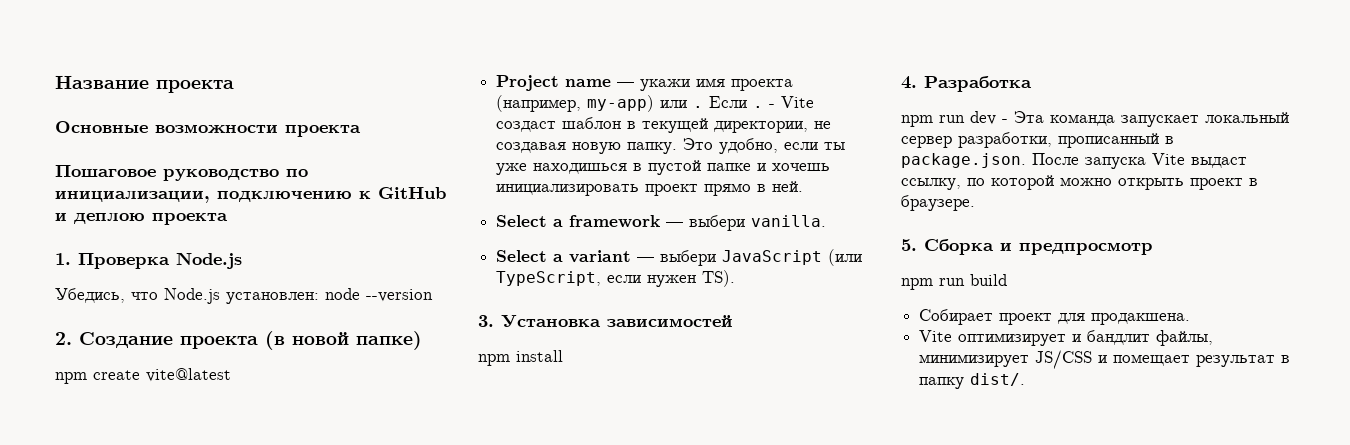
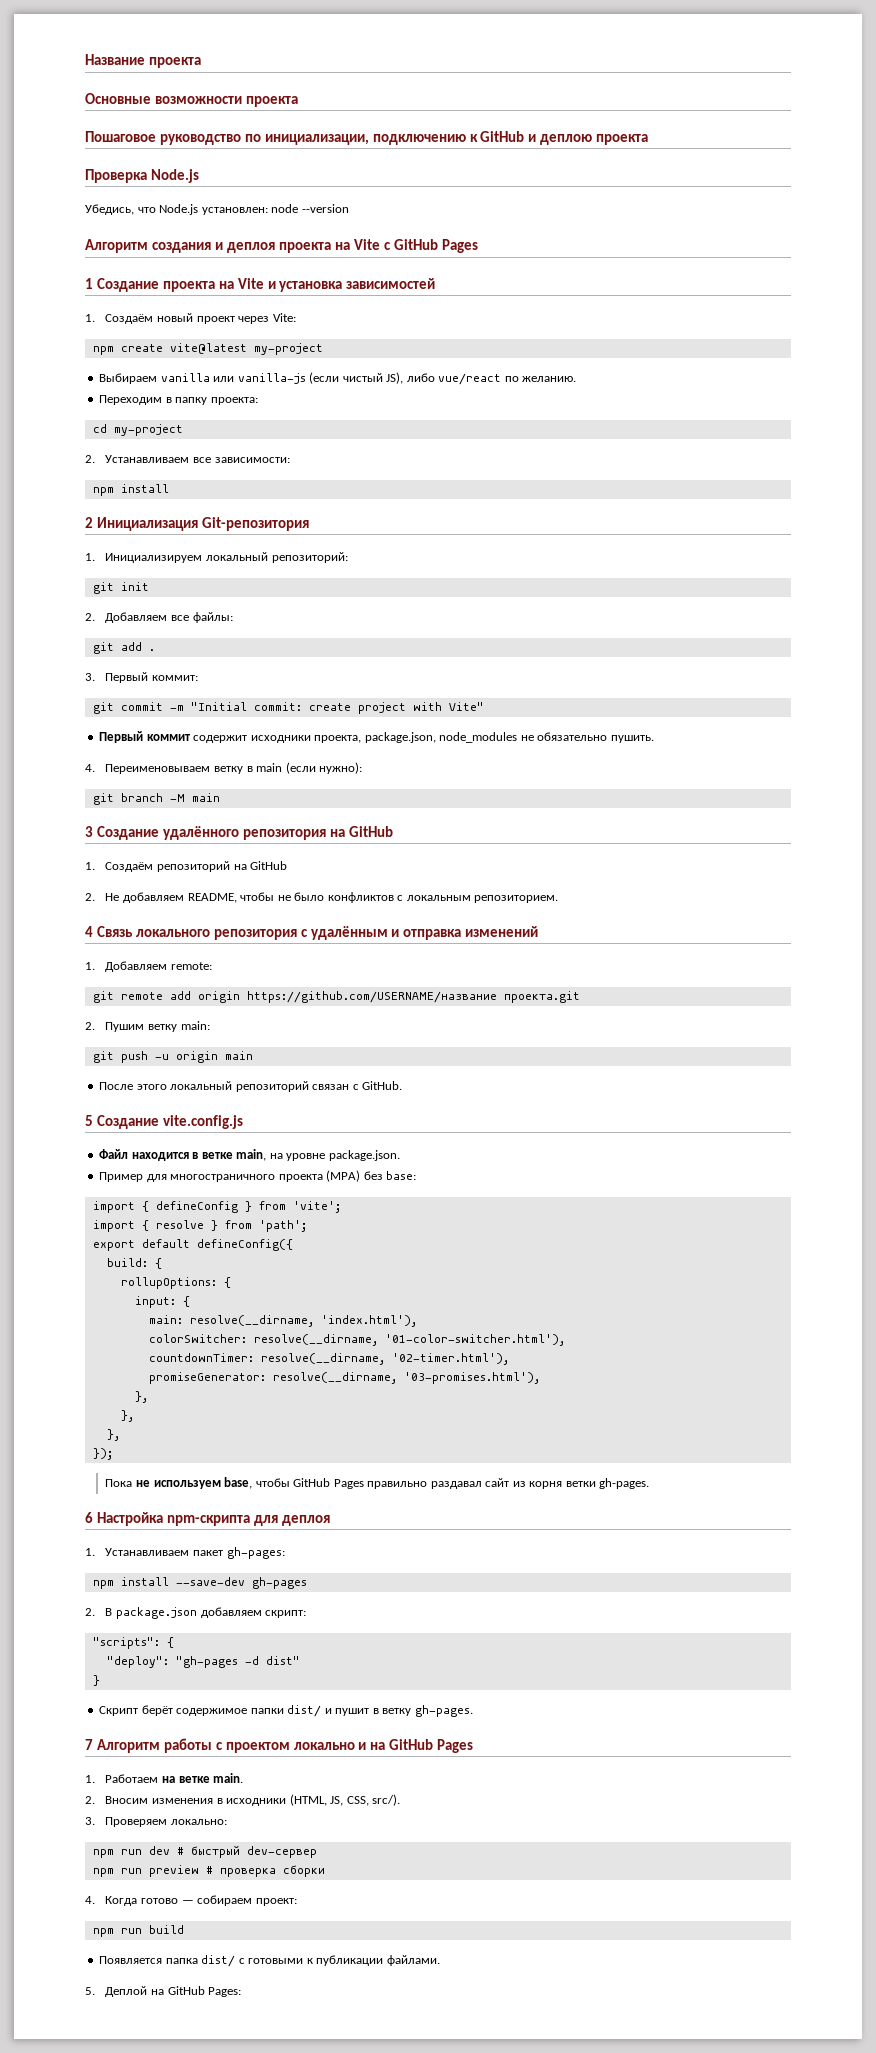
- 1. Проверка Node.js
+ Проверка Node.js
- 2. Создание проекта (в новой папке)
- npm create vite@latest
- Project name — укажи имя проекта (например, my-app) или . Если . - Vite создаст шаблон в текущей директории, не создавая новую папку. Это удобно, если ты уже находишься в пустой папке и хочешь инициализировать проект прямо в ней.
- Select a framework — выбери vanilla.
- Select a variant — выбери JavaScript (или TypeScript, если нужен TS).
- 3. Установка зависимостей
+ Aлгоритм создания и деплоя проекта на Vite с GitHub Pages
+ 1 Создание проекта на Vite и установка зависимостей
+ 1. Создаём новый проект через Vite:
+ npm create vite@latest my-project
+ Выбираем vanilla или vanilla-js (если чистый JS), либо vue/react по желанию.
+ Переходим в папку проекта:
+ cd my-project
+ 2. Устанавливаем все зависимости:
  npm install
- 4. Разработка
- npm run dev - Эта команда запускает локальный сервер разработки, прописанный в package.json. После запуска Vite выдаст ссылку, по которой можно открыть проект в браузере.
- 5. Сборка и предпросмотр
+ 2 Инициализация Git-репозитория
+ 1. Инициализируем локальный репозиторий:
+ git init
+ 2. Добавляем все файлы:
+ git add .
+ 3. Первый коммит:
+ git commit -m "Initial commit: create project with Vite"
+ Первый коммит содержит исходники проекта, package.json, node_modules не обязательно пушить.
+ 4. Переименовываем ветку в main (если нужно):
+ git branch -M main
+ 3 Создание удалённого репозитория на GitHub
+ 1. Создаём репозиторий на GitHub
+ 2. Не добавляем README, чтобы не было конфликтов с локальным репозиторием.
+ 4 Связь локального репозитория с удалённым и отправка изменений
+ 1. Добавляем remote:
+ git remote add origin https://github.com/USERNAME/название проекта.git
+ 2. Пушим ветку main:
+ git push -u origin main
+ После этого локальный репозиторий связан с GitHub.
+ 5 Создание vite.config.js
+ Файл находится в ветке main, на уровне package.json.
+ Пример для многостраничного проекта (MPA) без base:
+ import { defineConfig } from 'vite';
+ import { resolve } from 'path';
+ export default defineConfig({
+ build: {
+ rollupOptions: {
+ input: {
+ main: resolve(__dirname, 'index.html'),
+ colorSwitcher: resolve(__dirname, '01-color-switcher.html'),
+ countdownTimer: resolve(__dirname, '02-timer.html'),
+ promiseGenerator: resolve(__dirname, '03-promises.html'),
+ },
+ },
+ },
+ });
+ Пока не используем base, чтобы GitHub Pages правильно раздавал сайт из корня ветки gh-pages.
+ 6 Настройка npm-скрипта для деплоя
+ 1. Устанавливаем пакет gh-pages:
+ npm install --save-dev gh-pages
+ 2. В package.json добавляем скрипт:
+ "scripts": {
+ "deploy": "gh-pages -d dist"
+ }
+ Скрипт берёт содержимое папки dist/ и пушит в ветку gh-pages.
+ 7 Алгоритм работы с проектом локально и на GitHub Pages
+ 1. Работаем на ветке main.
+ 2. Вносим изменения в исходники (HTML, JS, CSS, src/).
+ 3. Проверяем локально:
+ npm run dev # быстрый dev-сервер
+ npm run preview # проверка сборки
+ 4. Когда готово — собираем проект:
  npm run build
- Собирает проект для продакшена.
- Vite оптимизирует и бандлит файлы, минимизирует JS/CSS и помещает результат в папку dist/.
+ Появляется папка dist/ с готовыми к публикации файлами.
+ 5. Деплой на GitHub Pages:

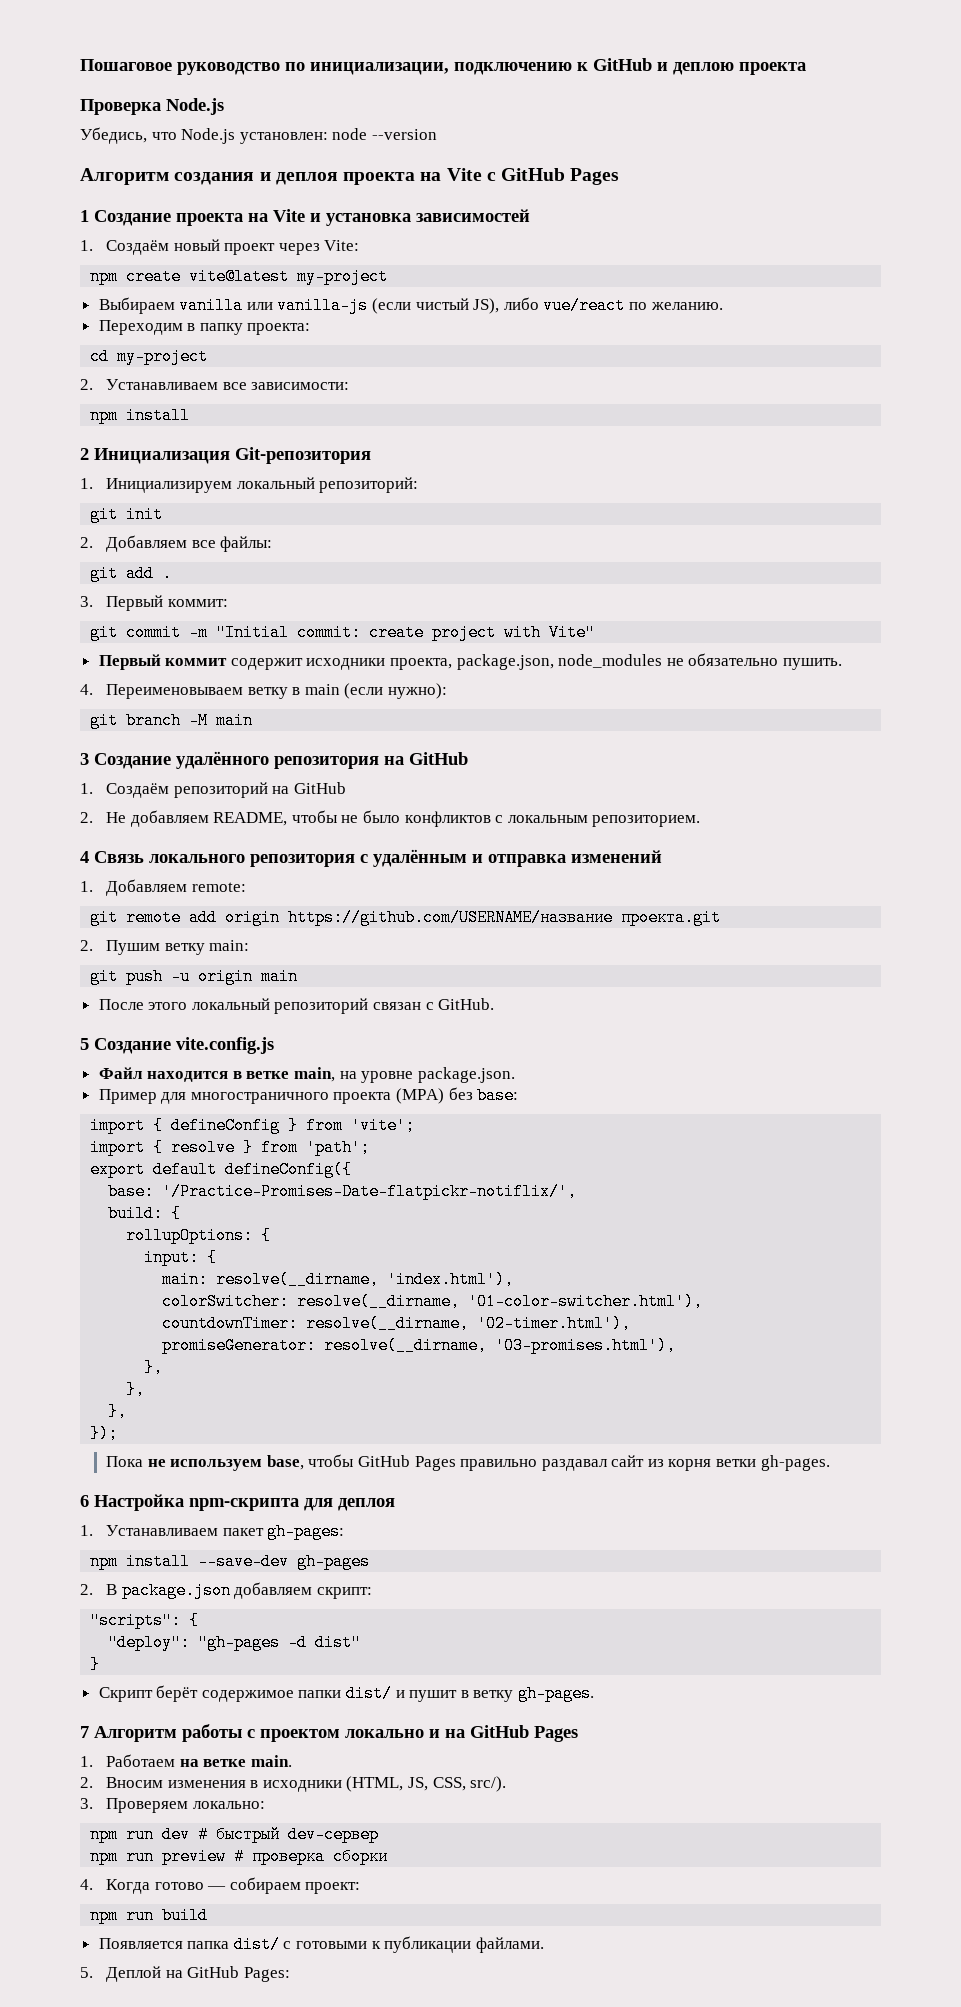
- Название проекта
- Основные возможности проекта
+ base: '/Practice-Promises-Date-flatpickr-notiflix/',

